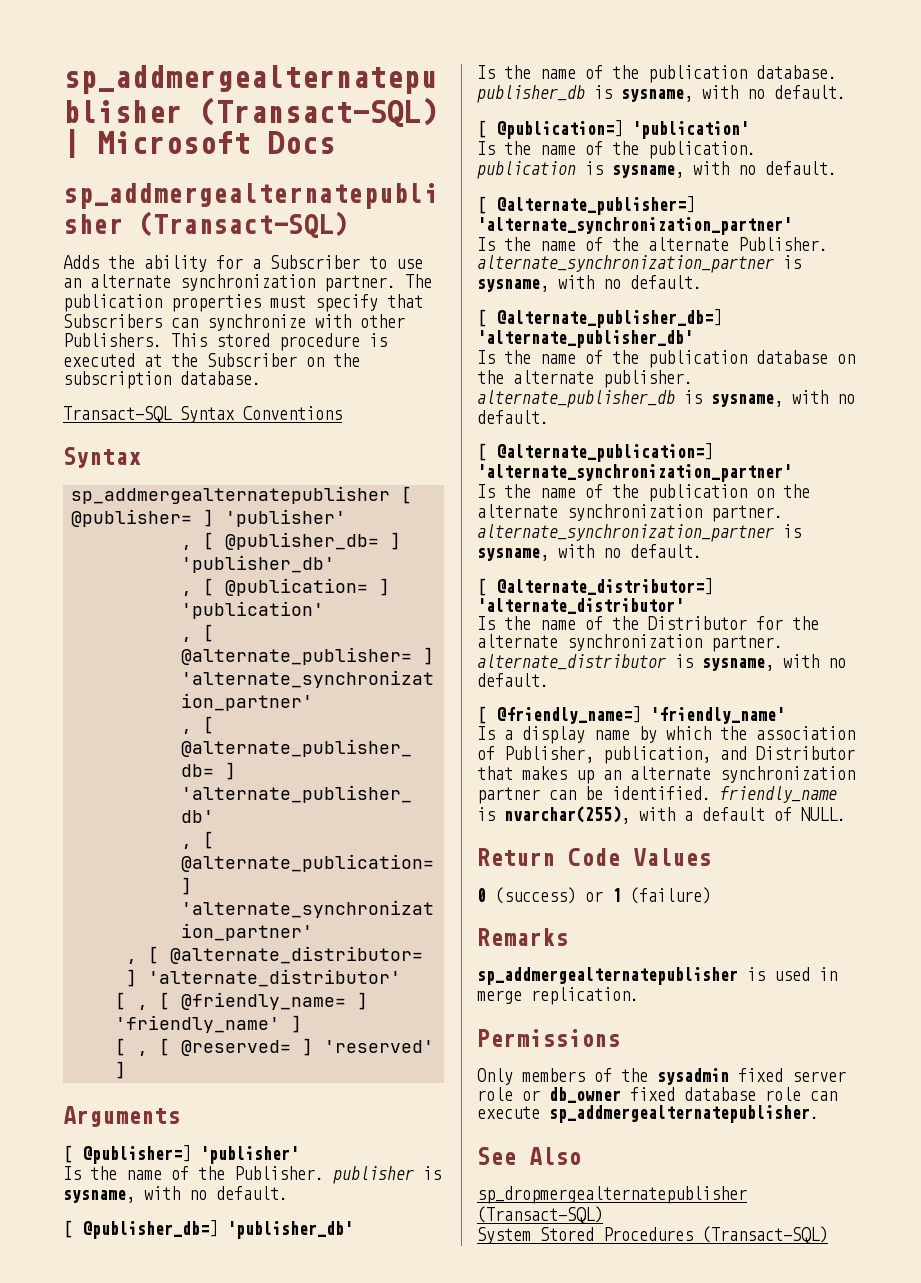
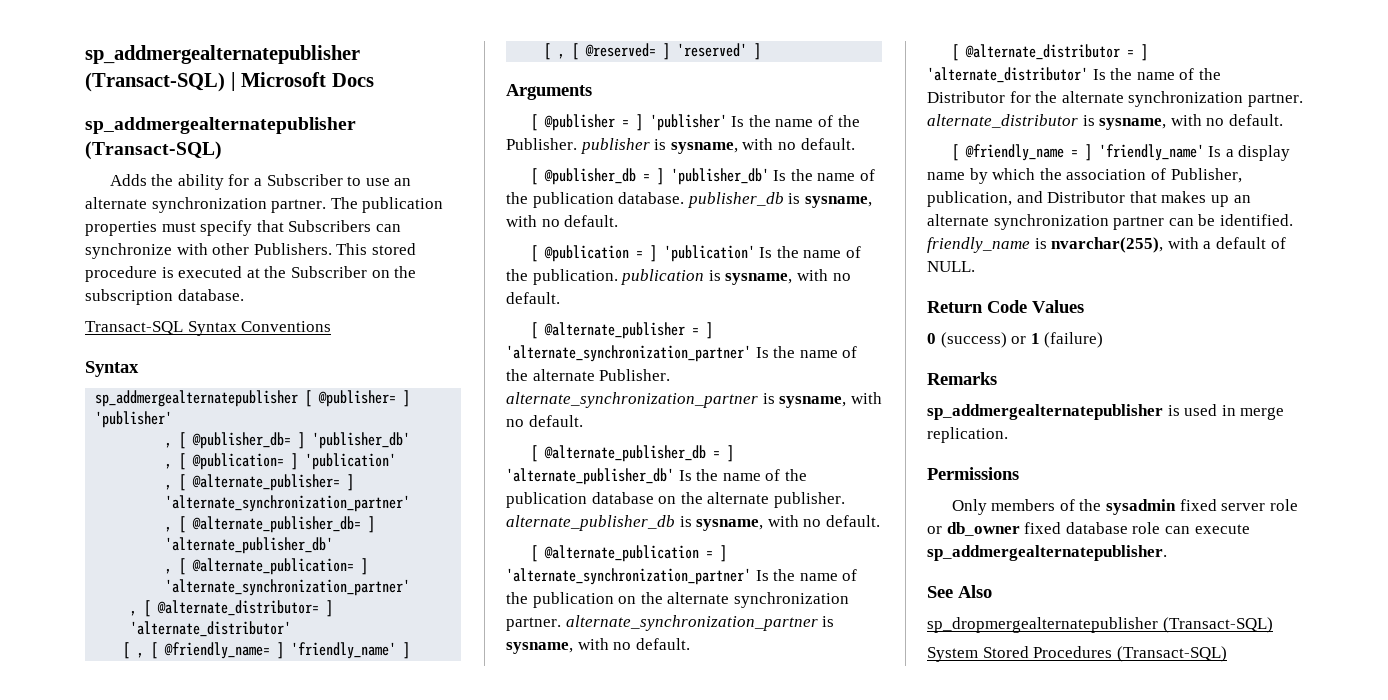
- [ @publisher=] 'publisher'
- Is the name of the Publisher. publisher is sysname, with no default.
+ [ @publisher = ] 'publisher' Is the name of the Publisher. publisher is sysname, with no default.
- [ @publisher_db=] 'publisher_db'
- Is the name of the publication database. publisher_db is sysname, with no default.
+ [ @publisher_db = ] 'publisher_db' Is the name of the publication database. publisher_db is sysname, with no default.
- [ @publication=] 'publication'
- Is the name of the publication. publication is sysname, with no default.
+ [ @publication = ] 'publication' Is the name of the publication. publication is sysname, with no default.
- [ @alternate_publisher=] 'alternate_synchronization_partner'
- Is the name of the alternate Publisher. alternate_synchronization_partner is sysname, with no default.
+ [ @alternate_publisher = ] 'alternate_synchronization_partner' Is the name of the alternate Publisher. alternate_synchronization_partner is sysname, with no default.
- [ @alternate_publisher_db=] 'alternate_publisher_db'
- Is the name of the publication database on the alternate publisher. alternate_publisher_db is sysname, with no default.
+ [ @alternate_publisher_db = ] 'alternate_publisher_db' Is the name of the publication database on the alternate publisher. alternate_publisher_db is sysname, with no default.
- [ @alternate_publication=] 'alternate_synchronization_partner'
- Is the name of the publication on the alternate synchronization partner. alternate_synchronization_partner is sysname, with no default.
+ [ @alternate_publication = ] 'alternate_synchronization_partner' Is the name of the publication on the alternate synchronization partner. alternate_synchronization_partner is sysname, with no default.
- [ @alternate_distributor=] 'alternate_distributor'
- Is the name of the Distributor for the alternate synchronization partner. alternate_distributor is sysname, with no default.
+ [ @alternate_distributor = ] 'alternate_distributor' Is the name of the Distributor for the alternate synchronization partner. alternate_distributor is sysname, with no default.
- [ @friendly_name=] 'friendly_name'
- Is a display name by which the association of Publisher, publication, and Distributor that makes up an alternate synchronization partner can be identified. friendly_name is nvarchar(255), with a default of NULL.
+ [ @friendly_name = ] 'friendly_name' Is a display name by which the association of Publisher, publication, and Distributor that makes up an alternate synchronization partner can be identified. friendly_name is nvarchar(255), with a default of NULL.

